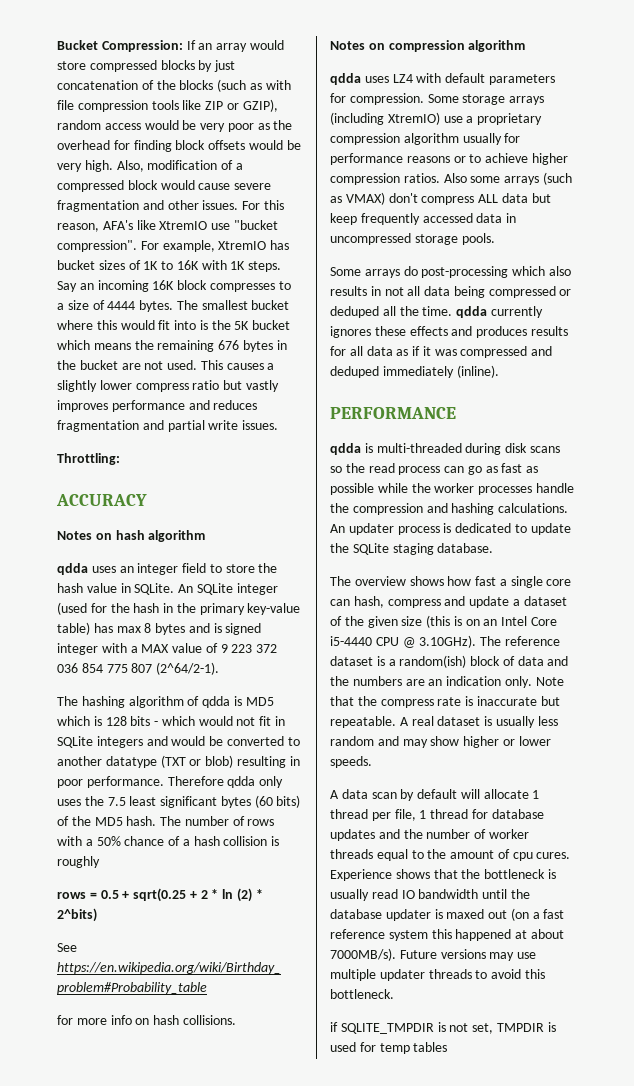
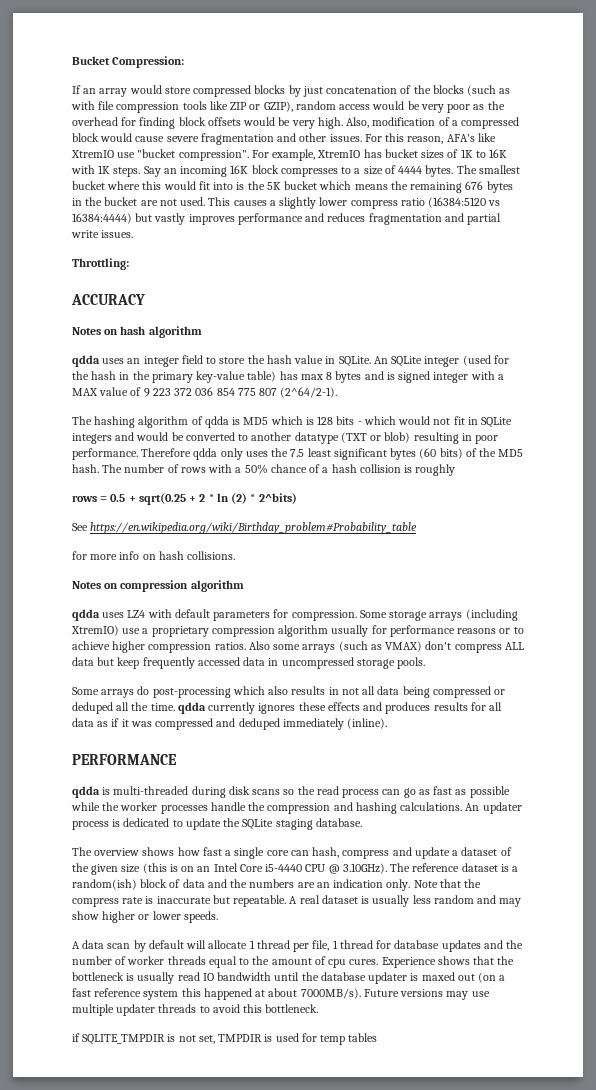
- Bucket Compression: If an array would store compressed blocks by just concatenation of the blocks (such as with file compression tools like ZIP or GZIP), random access would be very poor as the overhead for finding block offsets would be very high.
+ Bucket Compression:
+ If an array would store compressed blocks by just concatenation of the blocks (such as with file compression tools like ZIP or GZIP), random access would be very poor as the overhead for finding block offsets would be very high.
- This causes a slightly lower compress ratio but vastly improves performance and reduces fragmentation and partial write issues.
+ This causes a slightly lower compress ratio (16384:5120 vs 16384:4444) but vastly improves performance and reduces fragmentation and partial write issues.

